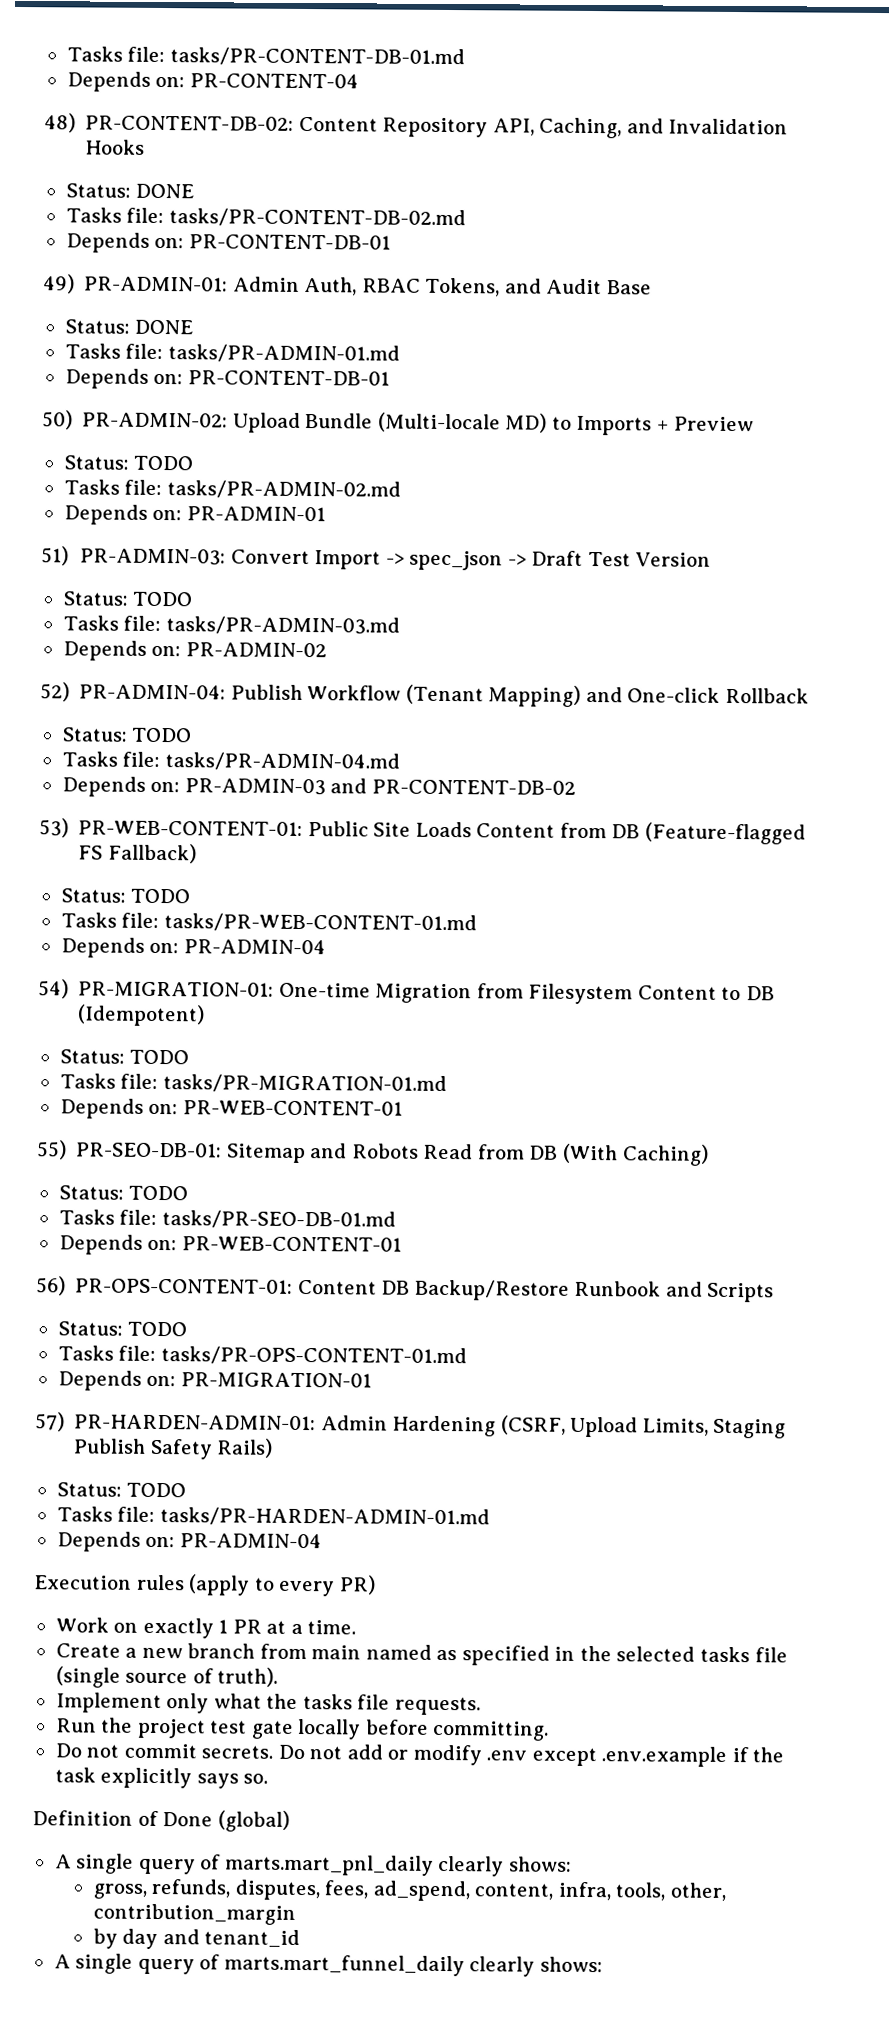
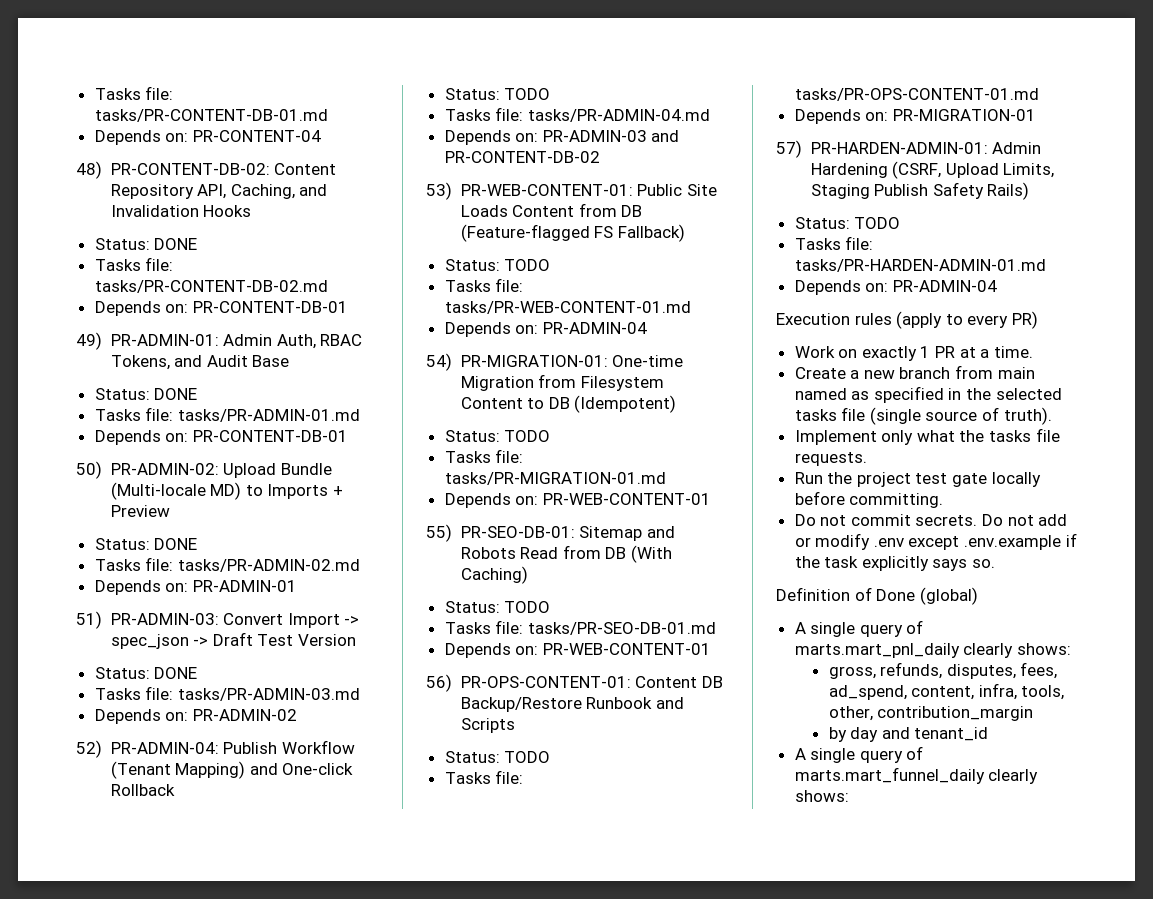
  50) PR-ADMIN-02: Upload Bundle (Multi-locale MD) to Imports + Preview
- Status: TODO
+ Status: DONE
  51) PR-ADMIN-03: Convert Import -> spec_json -> Draft Test Version
- Status: TODO
+ Status: DONE

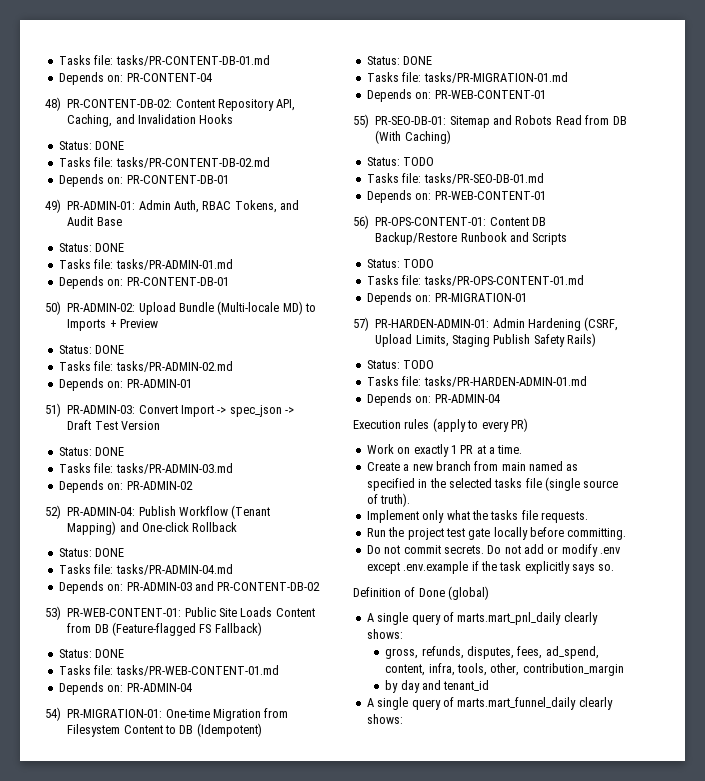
  52) PR-ADMIN-04: Publish Workflow (Tenant Mapping) and One-click Rollback
- Status: TODO
+ Status: DONE
  53) PR-WEB-CONTENT-01: Public Site Loads Content from DB (Feature-flagged FS Fallback)
- Status: TODO
+ Status: DONE
  54) PR-MIGRATION-01: One-time Migration from Filesystem Content to DB (Idempotent)
- Status: TODO
+ Status: DONE

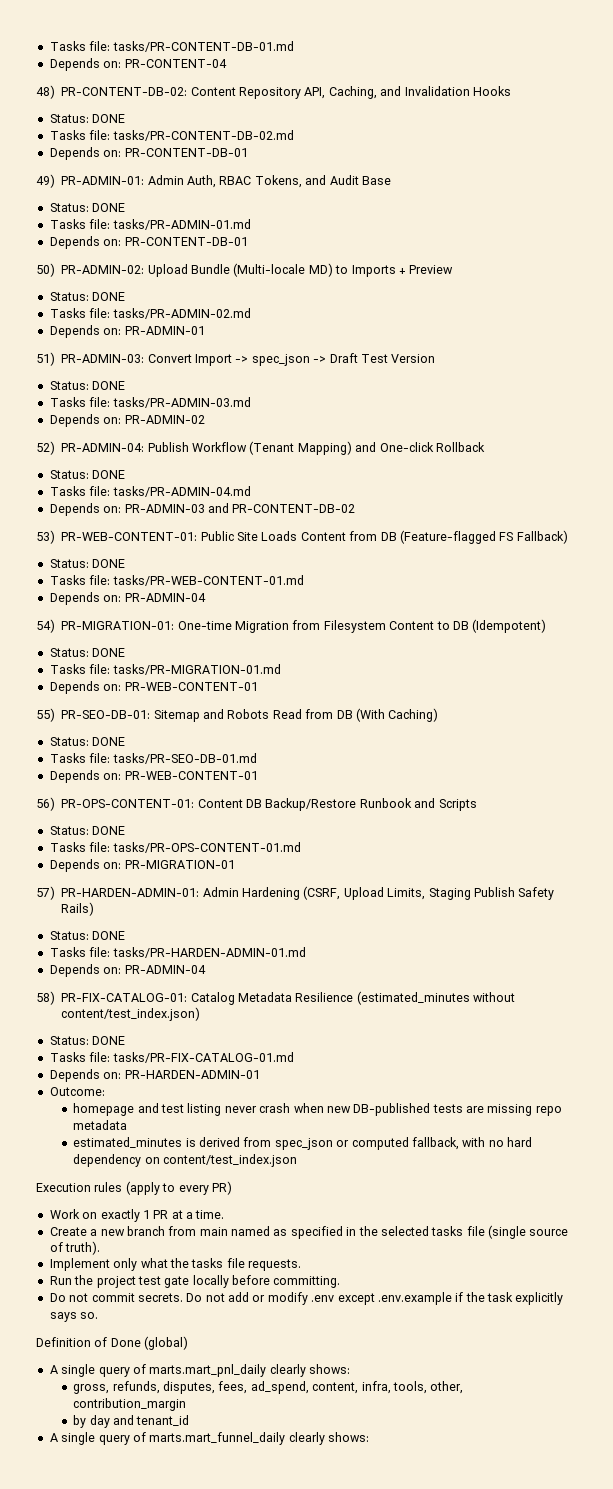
  55) PR-SEO-DB-01: Sitemap and Robots Read from DB (With Caching)
- Status: TODO
+ Status: DONE
  56) PR-OPS-CONTENT-01: Content DB Backup/Restore Runbook and Scripts
- Status: TODO
+ Status: DONE
  57) PR-HARDEN-ADMIN-01: Admin Hardening (CSRF, Upload Limits, Staging Publish Safety Rails)
- Status: TODO
+ Status: DONE
+ 58) PR-FIX-CATALOG-01: Catalog Metadata Resilience (estimated_minutes without content/test_index.json)
+ Status: DONE
+ Tasks file: tasks/PR-FIX-CATALOG-01.md
+ Depends on: PR-HARDEN-ADMIN-01
+ Outcome:
+ homepage and test listing never crash when new DB-published tests are missing repo metadata
+ estimated_minutes is derived from spec_json or computed fallback, with no hard dependency on content/test_index.json

